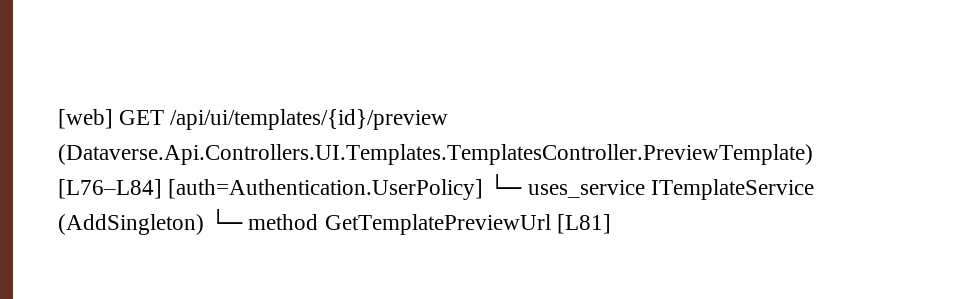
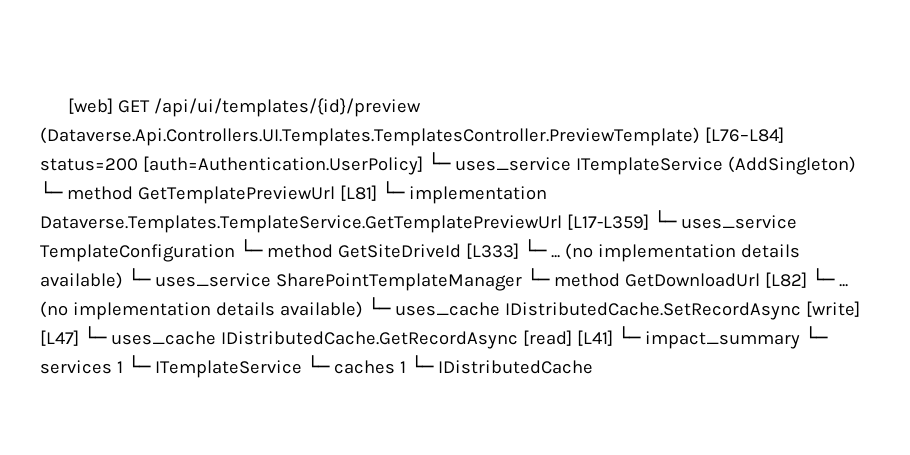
- [web] GET /api/ui/templates/{id}/preview (Dataverse.Api.Controllers.UI.Templates.TemplatesController.PreviewTemplate) [L76–L84] [auth=Authentication.UserPolicy] └─ uses_service ITemplateService (AddSingleton) └─ method GetTemplatePreviewUrl [L81]
+ [web] GET /api/ui/templates/{id}/preview (Dataverse.Api.Controllers.UI.Templates.TemplatesController.PreviewTemplate) [L76–L84] status=200 [auth=Authentication.UserPolicy] └─ uses_service ITemplateService (AddSingleton) └─ method GetTemplatePreviewUrl [L81] └─ implementation Dataverse.Templates.TemplateService.GetTemplatePreviewUrl [L17-L359] └─ uses_service TemplateConfiguration └─ method GetSiteDriveId [L333] └─ ... (no implementation details available) └─ uses_service SharePointTemplateManager └─ method GetDownloadUrl [L82] └─ ... (no implementation details available) └─ uses_cache IDistributedCache.SetRecordAsync [write] [L47] └─ uses_cache IDistributedCache.GetRecordAsync [read] [L41] └─ impact_summary └─ services 1 └─ ITemplateService └─ caches 1 └─ IDistributedCache

